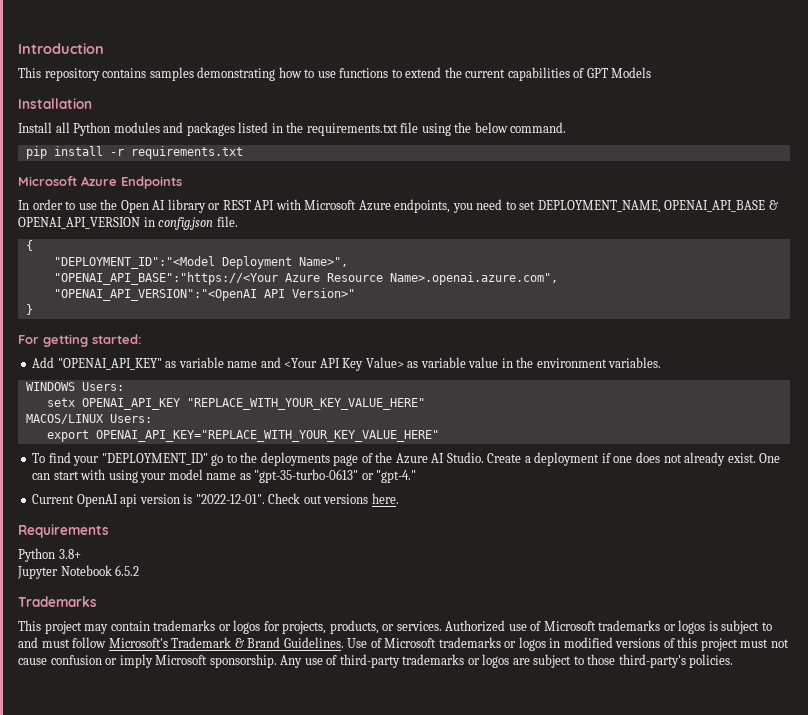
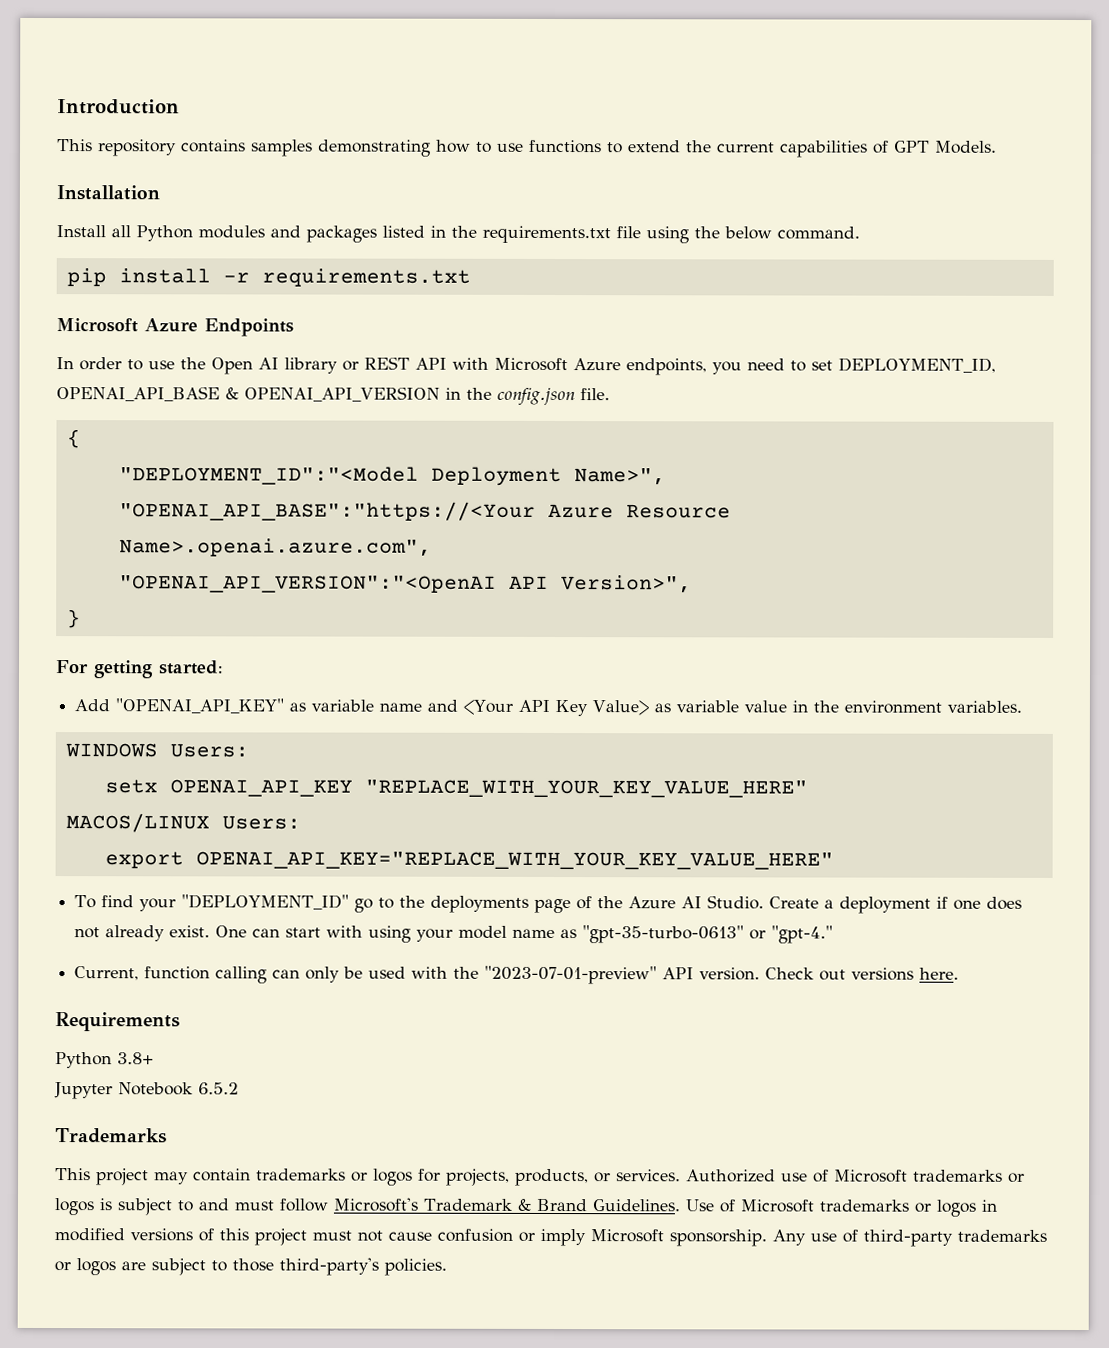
- This repository contains samples demonstrating how to use functions to extend the current capabilities of GPT Models
+ This repository contains samples demonstrating how to use functions to extend the current capabilities of GPT Models.
- In order to use the Open AI library or REST API with Microsoft Azure endpoints, you need to set DEPLOYMENT_NAME, OPENAI_API_BASE & OPENAI_API_VERSION in config.json file.
+ In order to use the Open AI library or REST API with Microsoft Azure endpoints, you need to set DEPLOYMENT_ID, OPENAI_API_BASE & OPENAI_API_VERSION in the config.json file.
- "OPENAI_API_VERSION":"<OpenAI API Version>"
+ "OPENAI_API_VERSION":"<OpenAI API Version>",
- Current OpenAI api version is "2022-12-01".
+ Current, function calling can only be used with the "2023-07-01-preview" API version.

